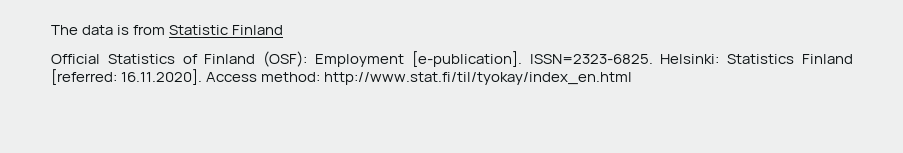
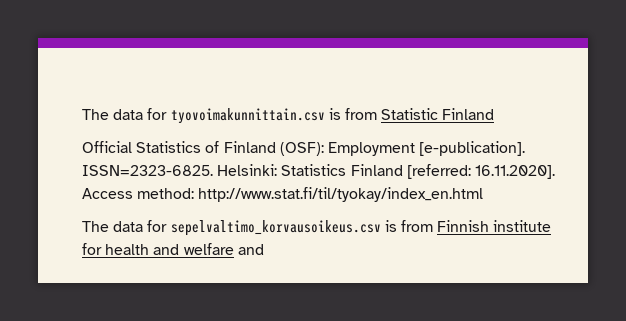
- The data is from Statistic Finland
+ The data for tyovoimakunnittain.csv is from Statistic Finland
+ The data for sepelvaltimo_korvausoikeus.csv is from Finnish institute for health and welfare and

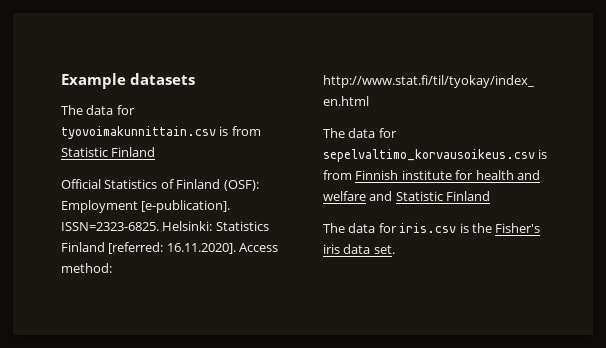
+ Example datasets
- The data for sepelvaltimo_korvausoikeus.csv is from Finnish institute for health and welfare and
+ The data for sepelvaltimo_korvausoikeus.csv is from Finnish institute for health and welfare and Statistic Finland
+ The data for iris.csv is the Fisher's iris data set.

